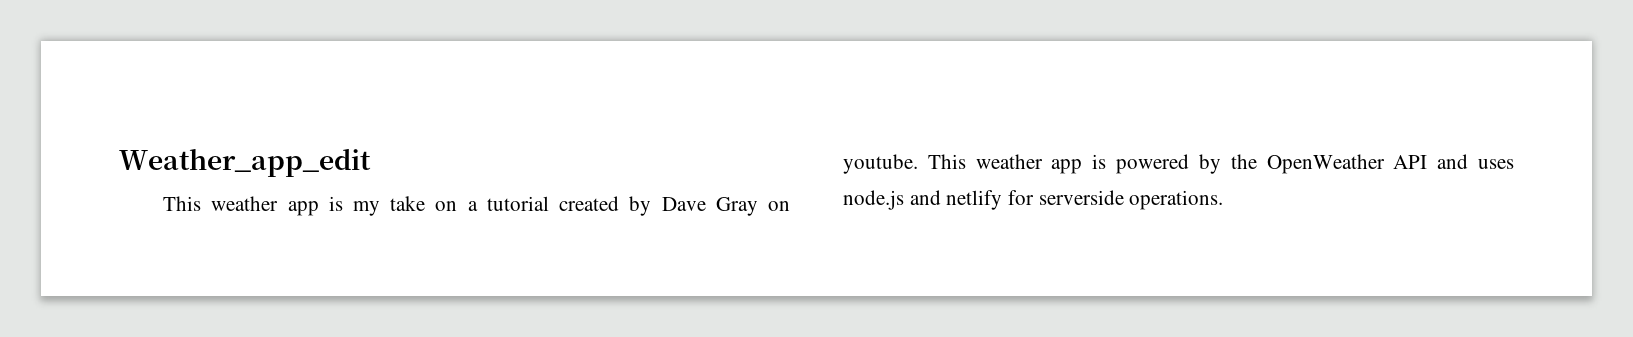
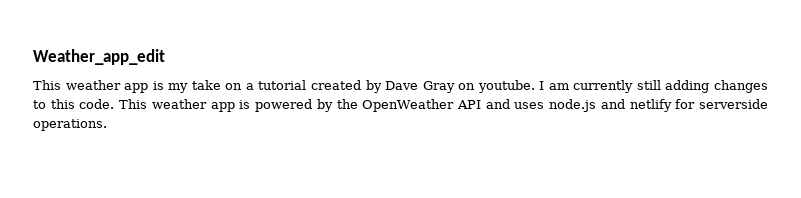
+ I am currently still adding changes to this code.

